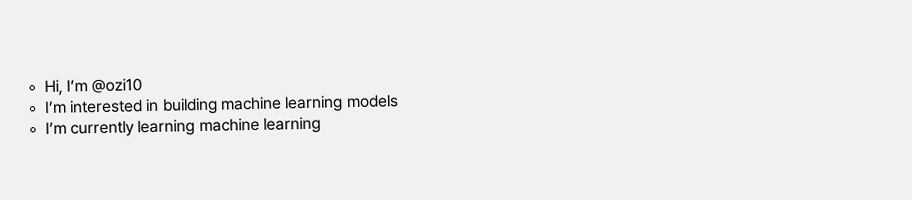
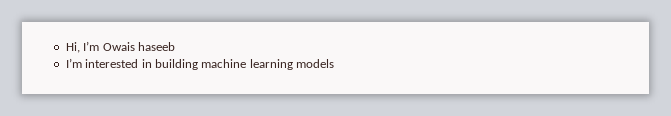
- Hi, I’m @ozi10
+ Hi, I’m Owais haseeb
- I’m currently learning machine learning

